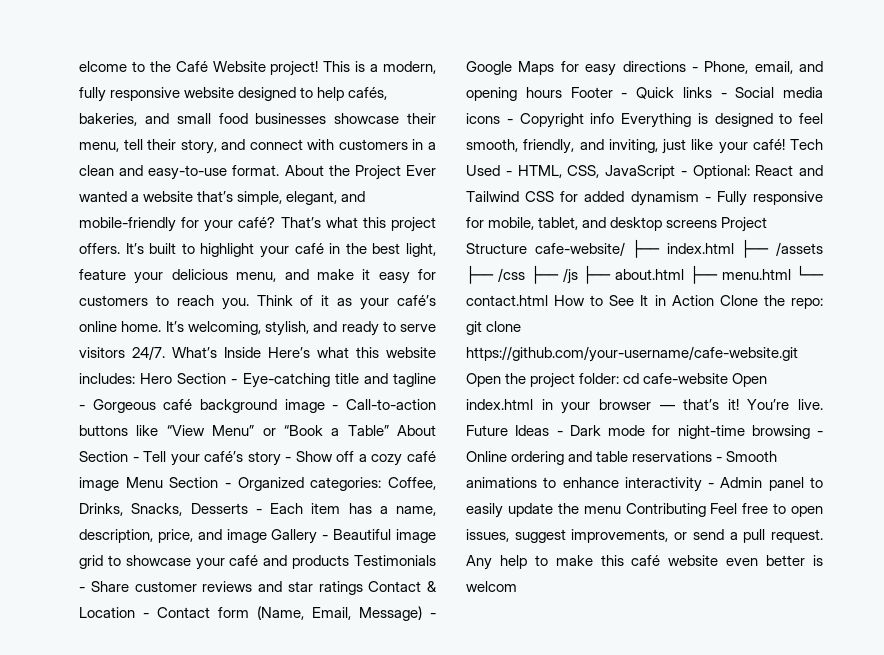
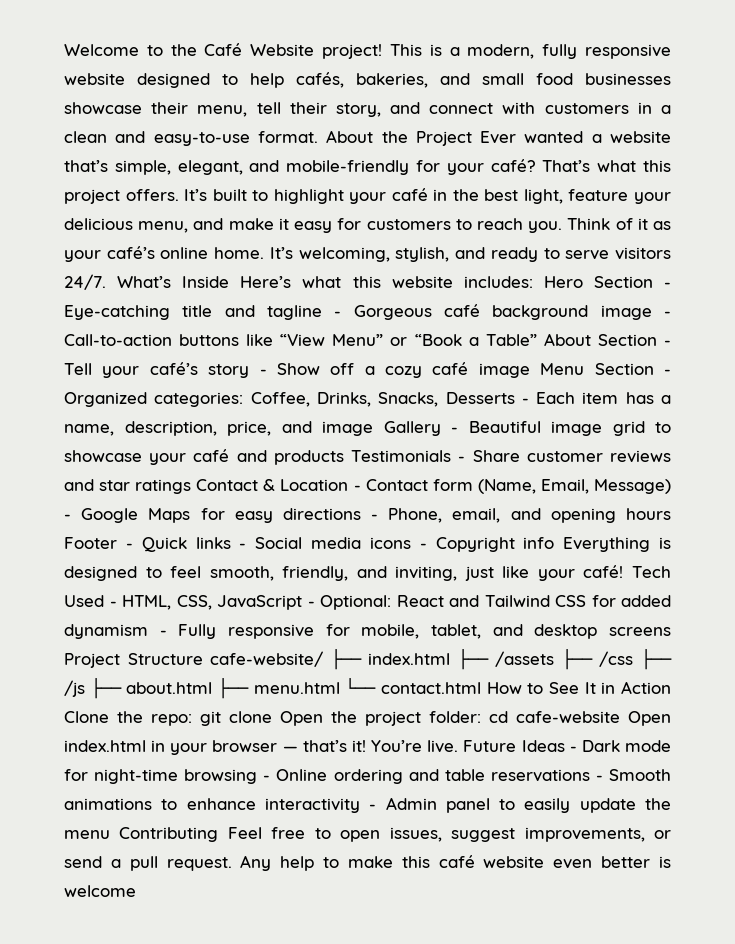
- elcome to the Café Website project!
+ Welcome to the Café Website project!
- git clone https://github.com/your-username/cafe-website.git Open the project folder:
+ git clone Open the project folder:
- Any help to make this café website even better is welcom
+ Any help to make this café website even better is welcome

